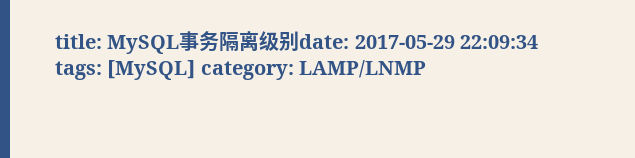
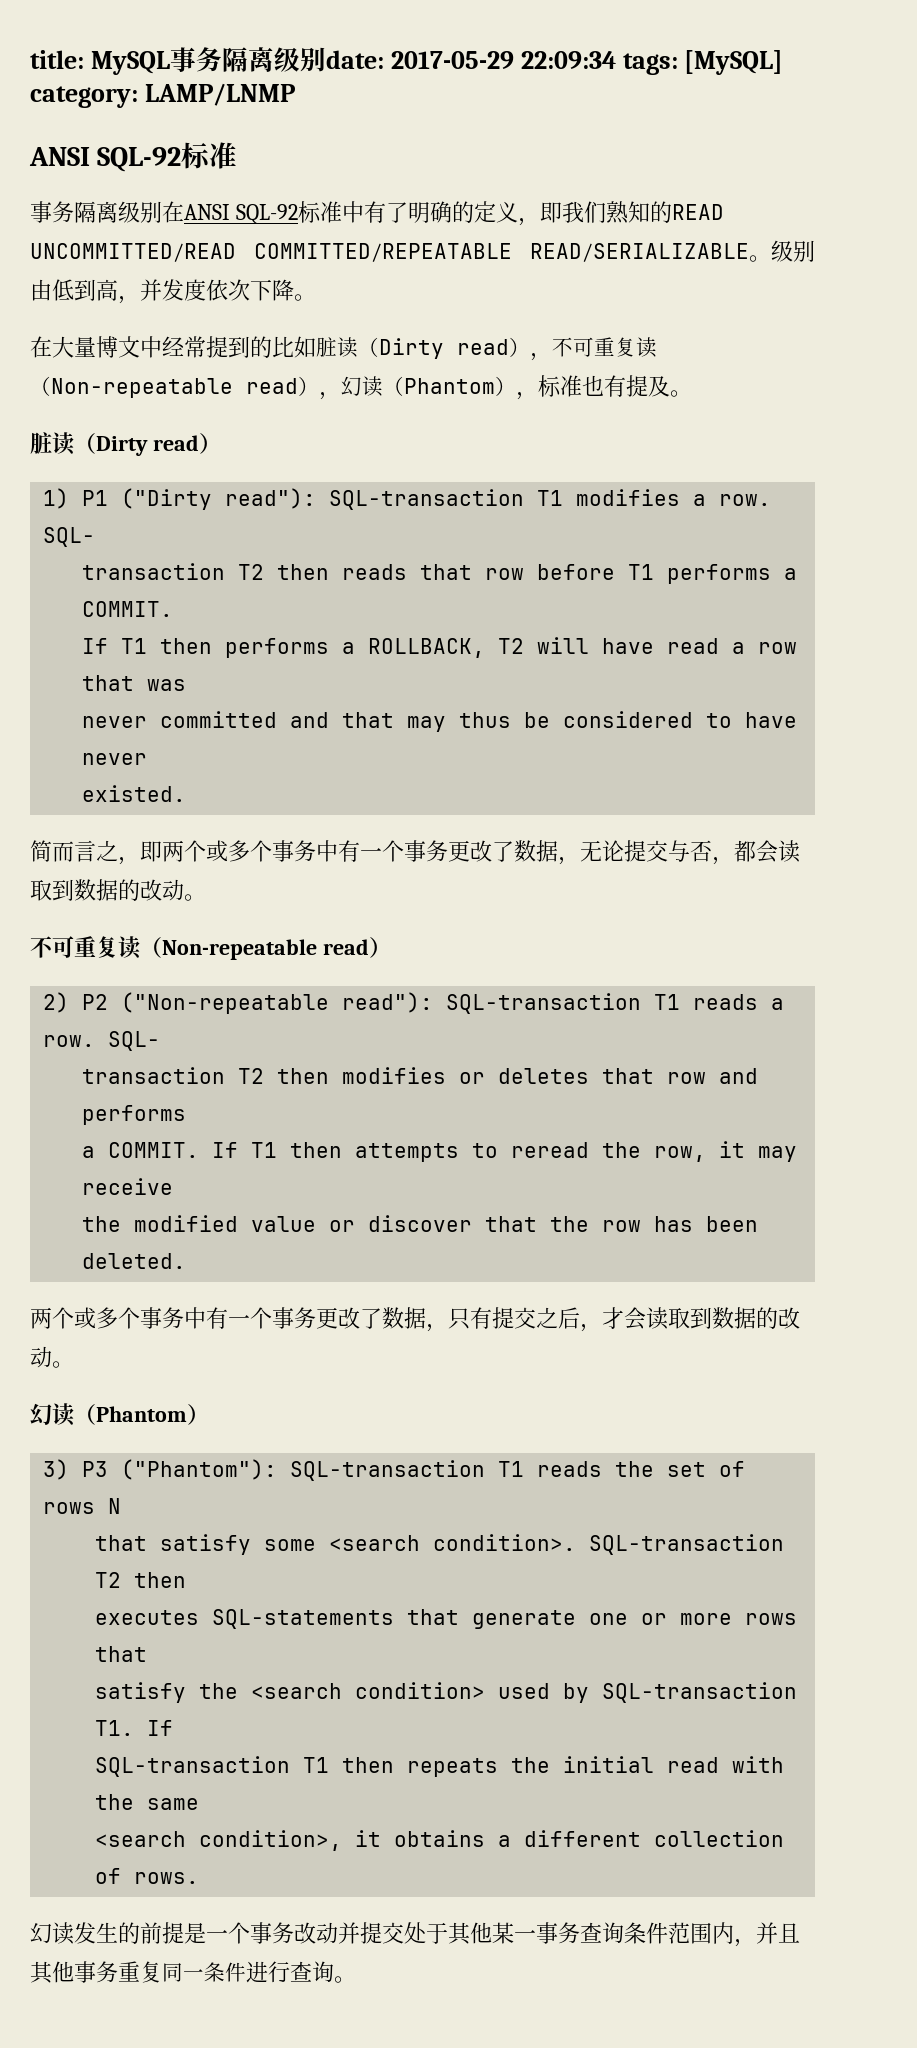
  title: MySQL事务隔离级别date: 2017-05-29 22:09:34 tags: [MySQL] category: LAMP/LNMP
+ ANSI SQL-92标准
+ 事务隔离级别在ANSI SQL-92标准中有了明确的定义，即我们熟知的READ UNCOMMITTED/READ COMMITTED/REPEATABLE READ/SERIALIZABLE。级别由低到高，并发度依次下降。
+ 在大量博文中经常提到的比如脏读（Dirty read），不可重复读（Non-repeatable read），幻读（Phantom），标准也有提及。
+ 脏读（Dirty read）
+ 1) P1 ("Dirty read"): SQL-transaction T1 modifies a row. SQL-
+ transaction T2 then reads that row before T1 performs a COMMIT.
+ If T1 then performs a ROLLBACK, T2 will have read a row that was
+ never committed and that may thus be considered to have never
+ existed.
+ 简而言之，即两个或多个事务中有一个事务更改了数据，无论提交与否，都会读取到数据的改动。
+ 不可重复读（Non-repeatable read）
+ 2) P2 ("Non-repeatable read"): SQL-transaction T1 reads a row. SQL-
+ transaction T2 then modifies or deletes that row and performs
+ a COMMIT. If T1 then attempts to reread the row, it may receive
+ the modified value or discover that the row has been deleted.
+ 两个或多个事务中有一个事务更改了数据，只有提交之后，才会读取到数据的改动。
+ 幻读（Phantom）
+ 3) P3 ("Phantom"): SQL-transaction T1 reads the set of rows N
+ that satisfy some <search condition>. SQL-transaction T2 then
+ executes SQL-statements that generate one or more rows that
+ satisfy the <search condition> used by SQL-transaction T1. If
+ SQL-transaction T1 then repeats the initial read with the same
+ <search condition>, it obtains a different collection of rows.
+ 幻读发生的前提是一个事务改动并提交处于其他某一事务查询条件范围内，并且其他事务重复同一条件进行查询。

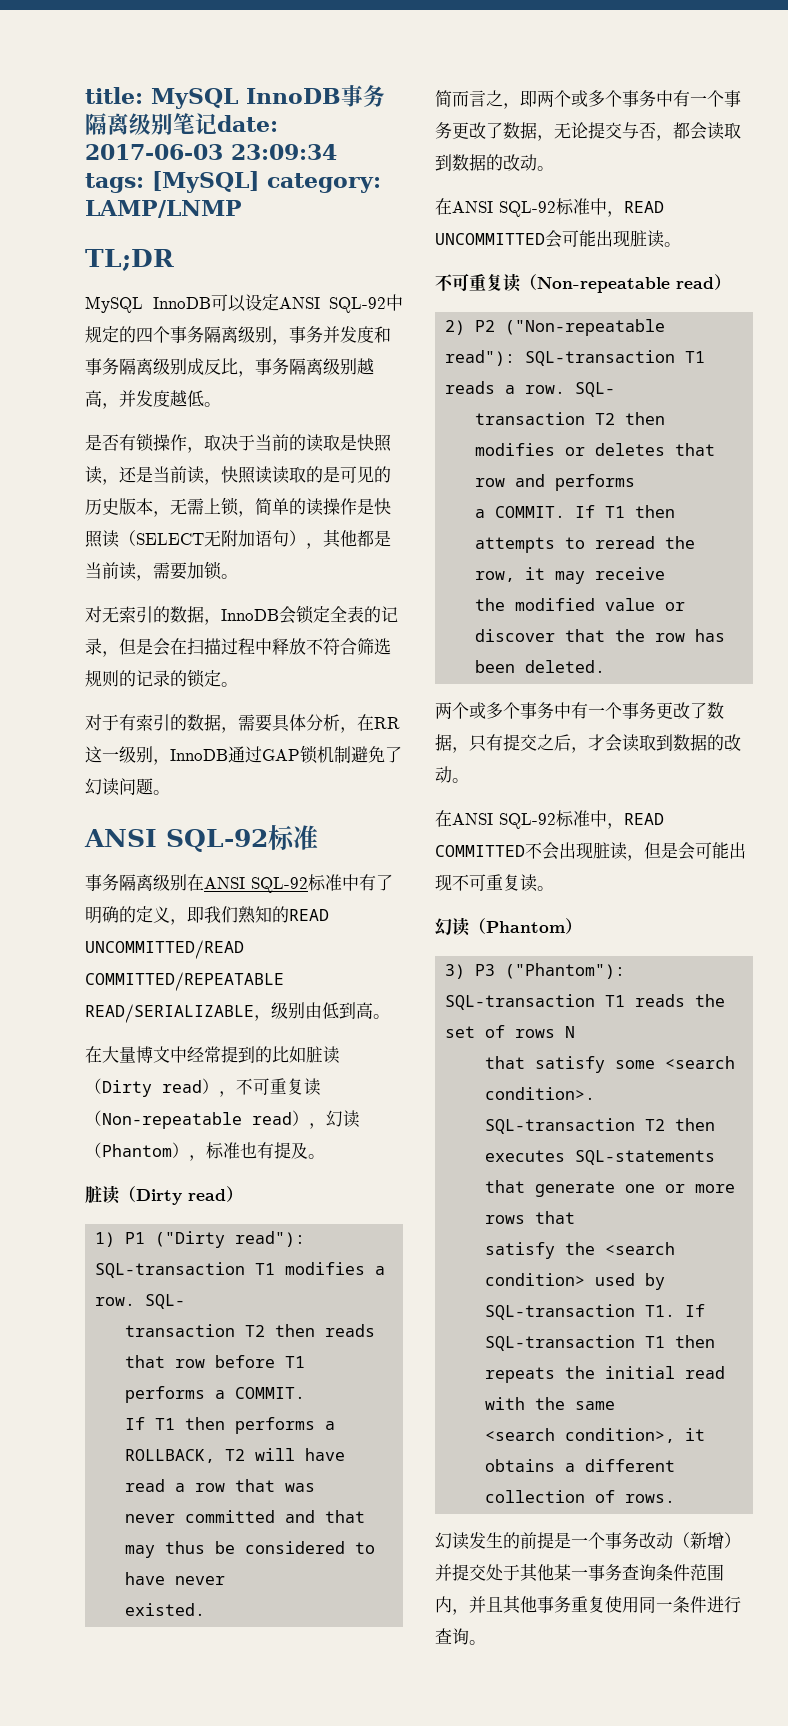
- title: MySQL事务隔离级别date: 2017-05-29 22:09:34 tags: [MySQL] category: LAMP/LNMP
+ title: MySQL InnoDB事务隔离级别笔记date: 2017-06-03 23:09:34 tags: [MySQL] category: LAMP/LNMP
+ TL;DR
+ MySQL InnoDB可以设定ANSI SQL-92中规定的四个事务隔离级别，事务并发度和事务隔离级别成反比，事务隔离级别越高，并发度越低。
+ 是否有锁操作，取决于当前的读取是快照读，还是当前读，快照读读取的是可见的历史版本，无需上锁，简单的读操作是快照读（SELECT无附加语句），其他都是当前读，需要加锁。
+ 对无索引的数据，InnoDB会锁定全表的记录，但是会在扫描过程中释放不符合筛选规则的记录的锁定。
+ 对于有索引的数据，需要具体分析，在RR这一级别，InnoDB通过GAP锁机制避免了幻读问题。
- 事务隔离级别在ANSI SQL-92标准中有了明确的定义，即我们熟知的READ UNCOMMITTED/READ COMMITTED/REPEATABLE READ/SERIALIZABLE。级别由低到高，并发度依次下降。
+ 事务隔离级别在ANSI SQL-92标准中有了明确的定义，即我们熟知的READ UNCOMMITTED/READ COMMITTED/REPEATABLE READ/SERIALIZABLE，级别由低到高。
+ 在ANSI SQL-92标准中，READ UNCOMMITTED会可能出现脏读。
+ 在ANSI SQL-92标准中，READ COMMITTED不会出现脏读，但是会可能出现不可重复读。
- 幻读发生的前提是一个事务改动并提交处于其他某一事务查询条件范围内，并且其他事务重复同一条件进行查询。
+ 幻读发生的前提是一个事务改动（新增）并提交处于其他某一事务查询条件范围内，并且其他事务重复使用同一条件进行查询。

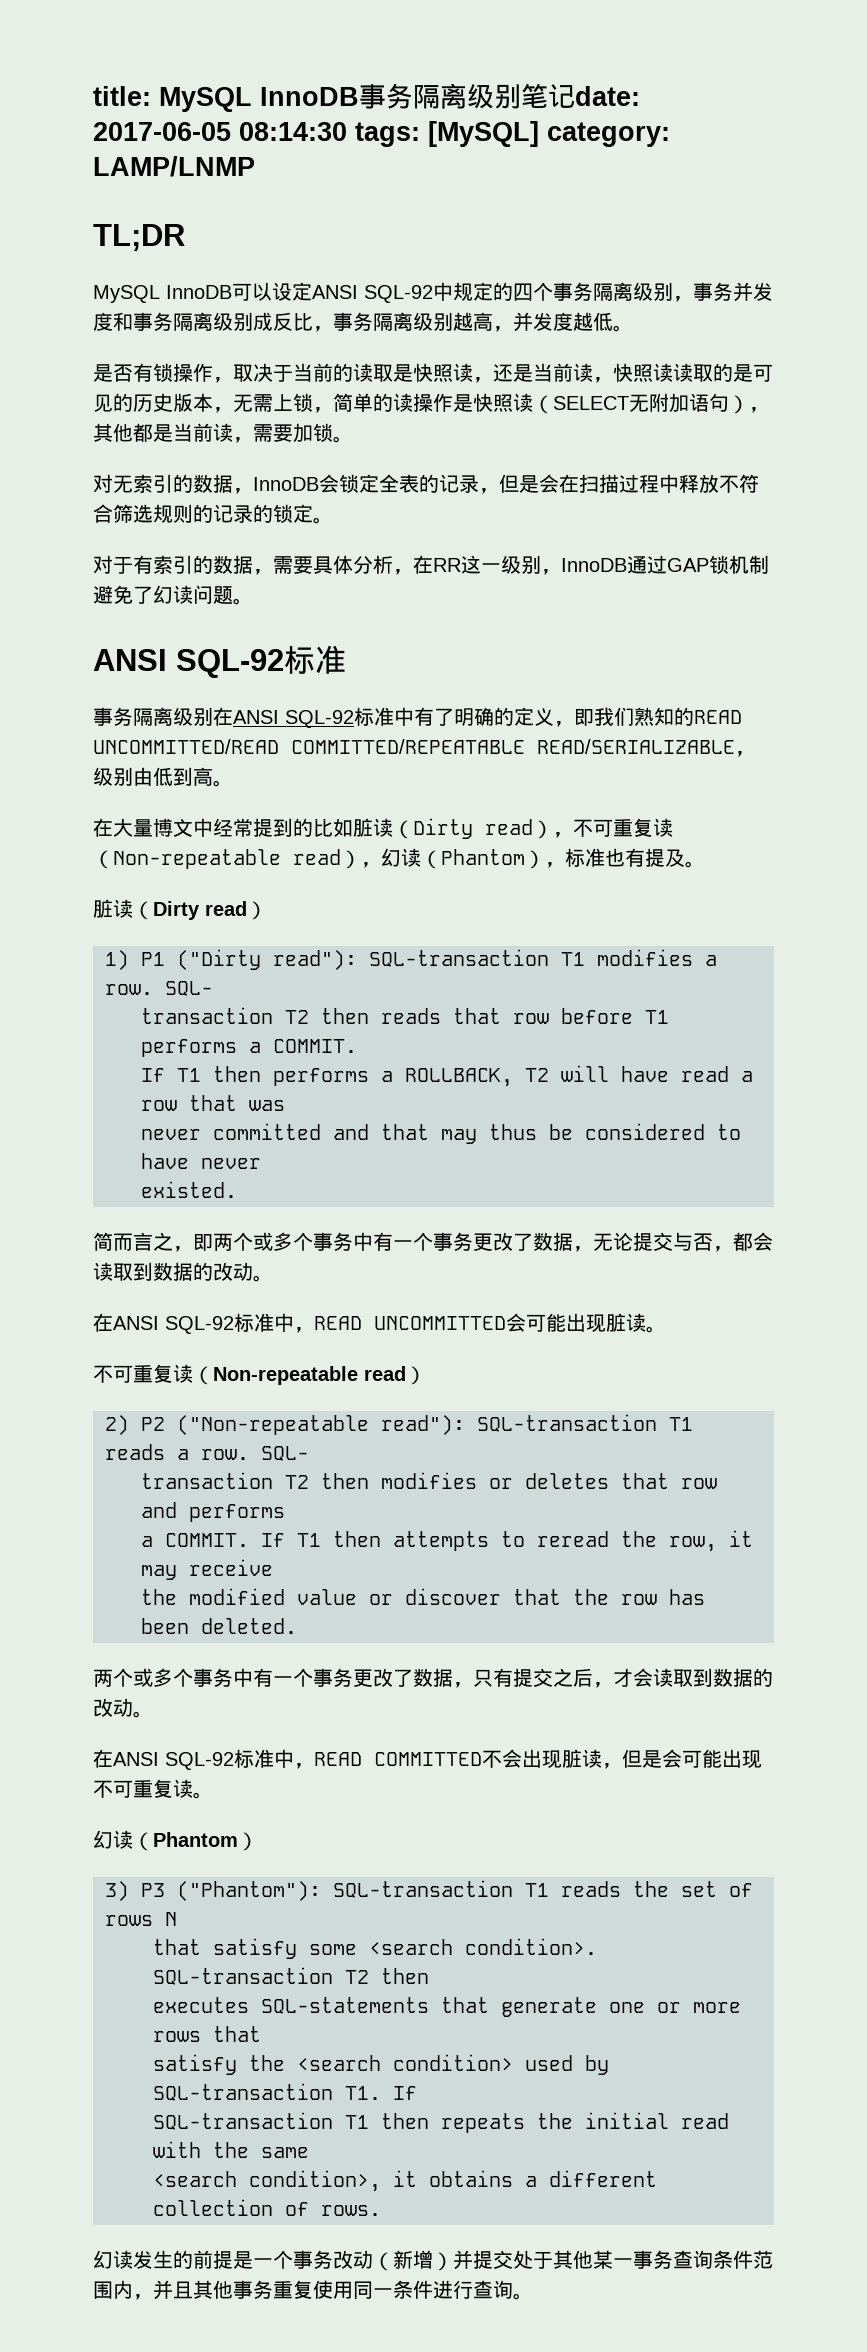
- title: MySQL InnoDB事务隔离级别笔记date: 2017-06-03 23:09:34 tags: [MySQL] category: LAMP/LNMP
+ title: MySQL InnoDB事务隔离级别笔记date: 2017-06-05 08:14:30 tags: [MySQL] category: LAMP/LNMP

